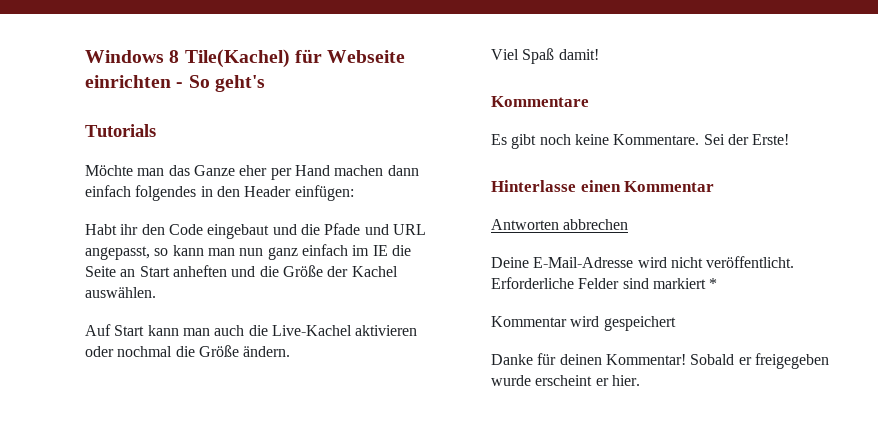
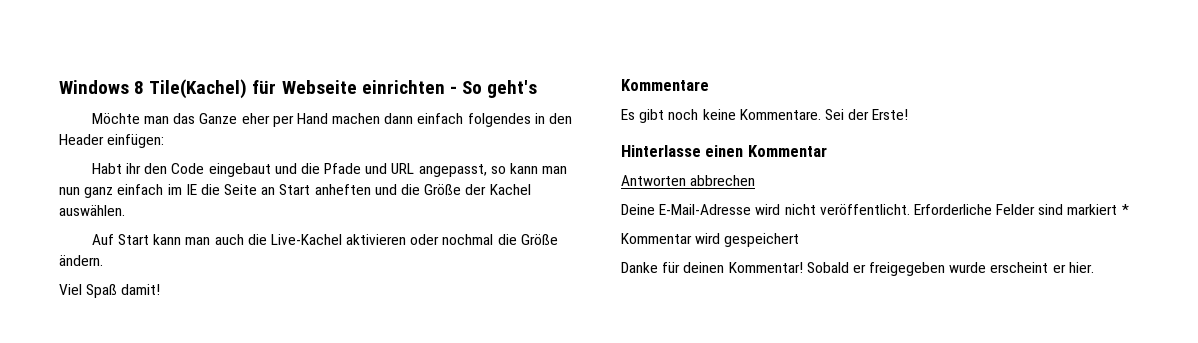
- Tutorials

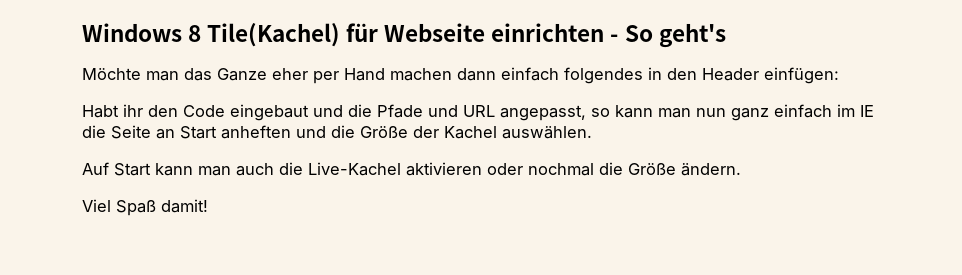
- Kommentare
- Es gibt noch keine Kommentare. Sei der Erste!
- Hinterlasse einen Kommentar
- Antworten abbrechen
- Deine E-Mail-Adresse wird nicht veröffentlicht. Erforderliche Felder sind markiert *
- Kommentar wird gespeichert
- Danke für deinen Kommentar! Sobald er freigegeben wurde erscheint er hier.

